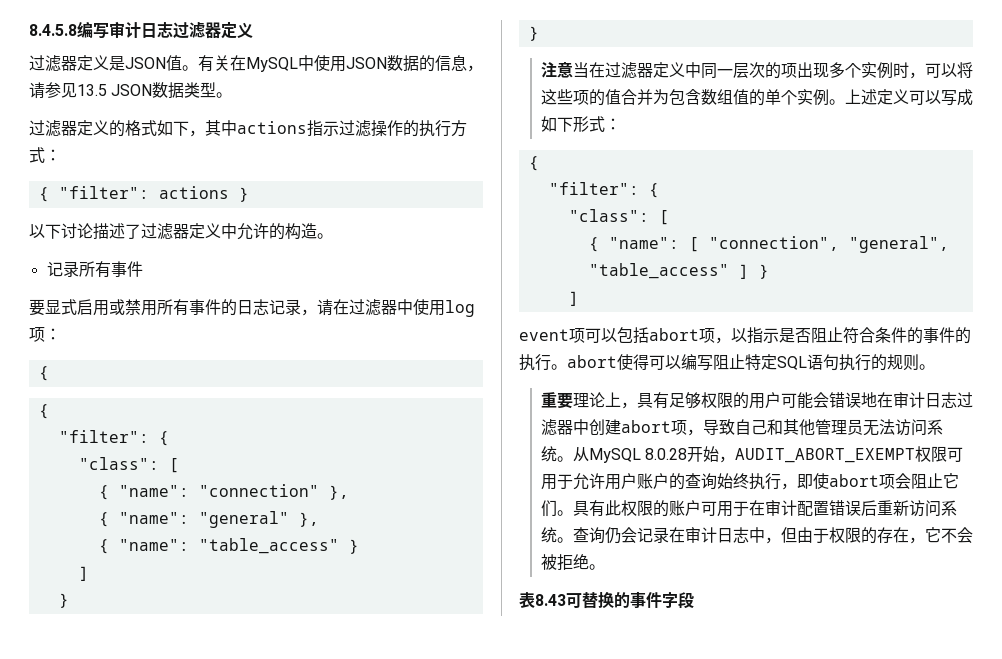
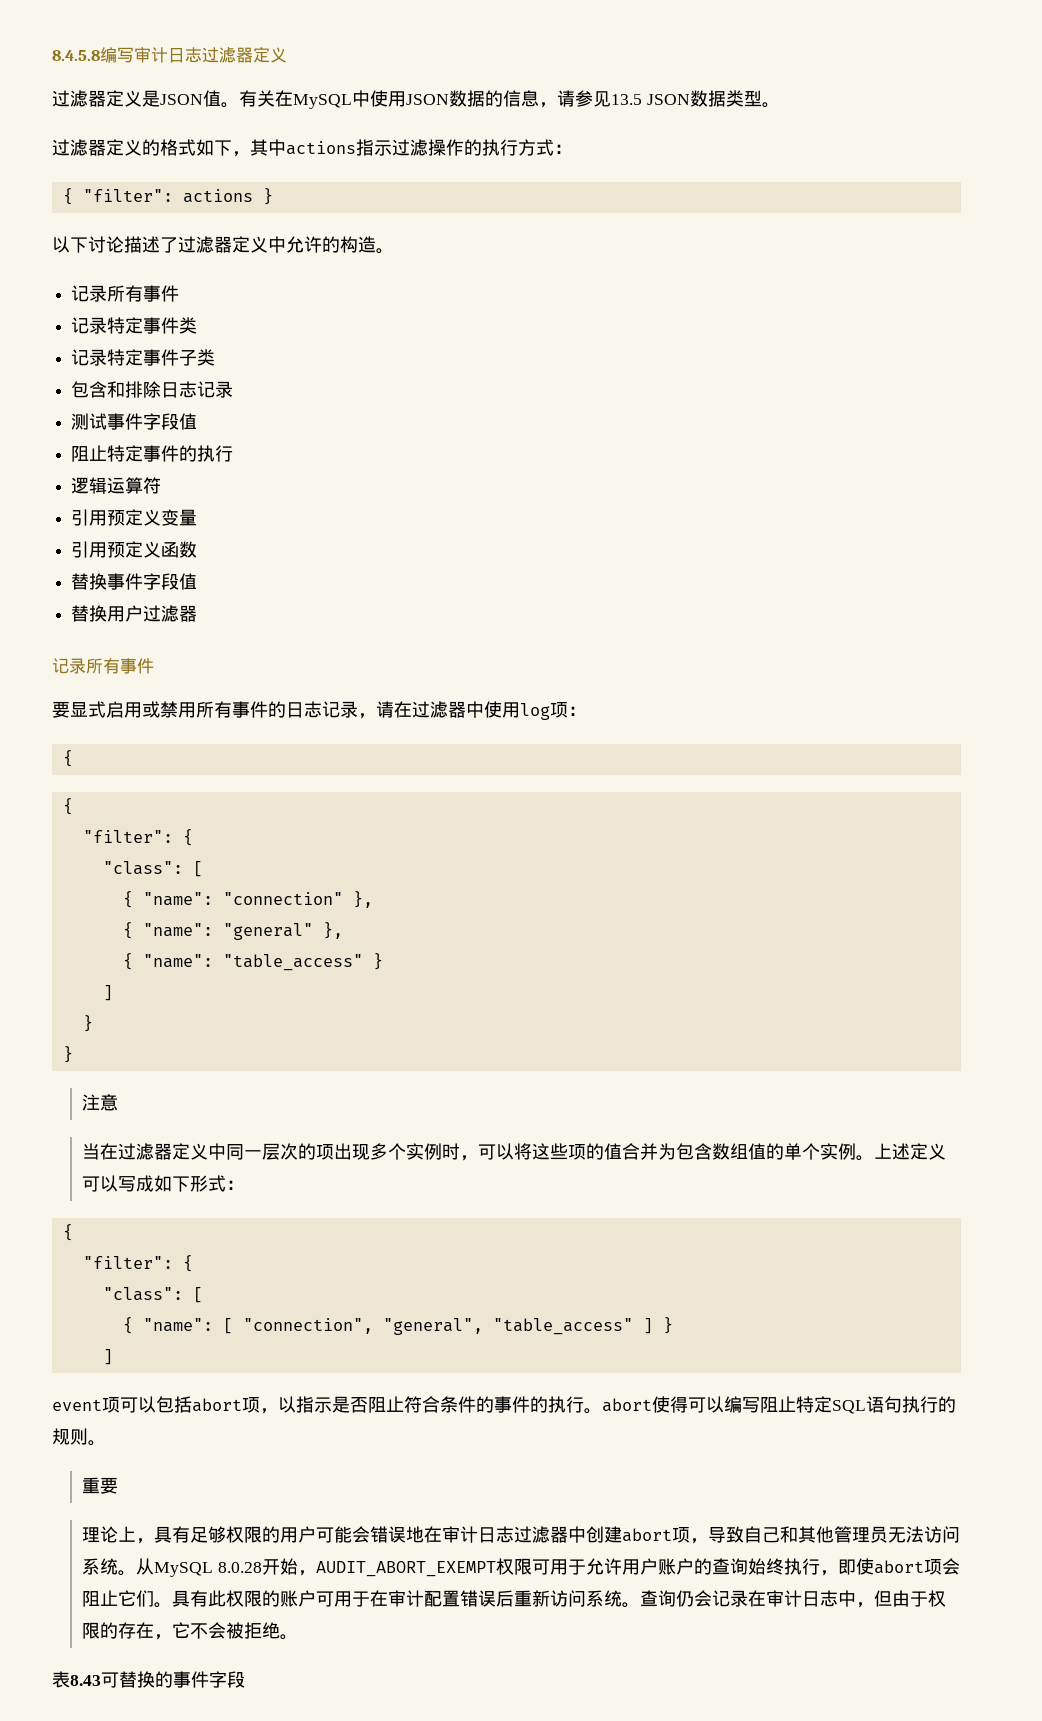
+ 记录特定事件类
+ 记录特定事件子类
+ 包含和排除日志记录
+ 测试事件字段值
+ 阻止特定事件的执行
+ 逻辑运算符
+ 引用预定义变量
+ 引用预定义函数
+ 替换事件字段值
+ 替换用户过滤器
+ 记录所有事件
- 注意当在过滤器定义中同一层次的项出现多个实例时，可以将这些项的值合并为包含数组值的单个实例。
+ 注意
+ 当在过滤器定义中同一层次的项出现多个实例时，可以将这些项的值合并为包含数组值的单个实例。
- 重要理论上，具有足够权限的用户可能会错误地在审计日志过滤器中创建abort项，导致自己和其他管理员无法访问系统。
+ 重要
+ 理论上，具有足够权限的用户可能会错误地在审计日志过滤器中创建abort项，导致自己和其他管理员无法访问系统。

